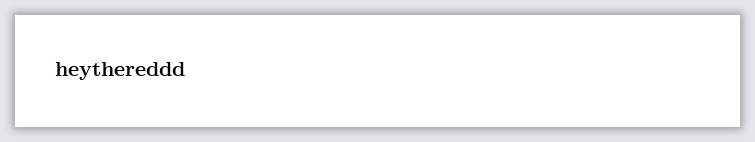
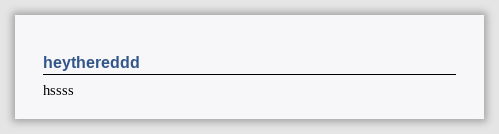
+ hssss

